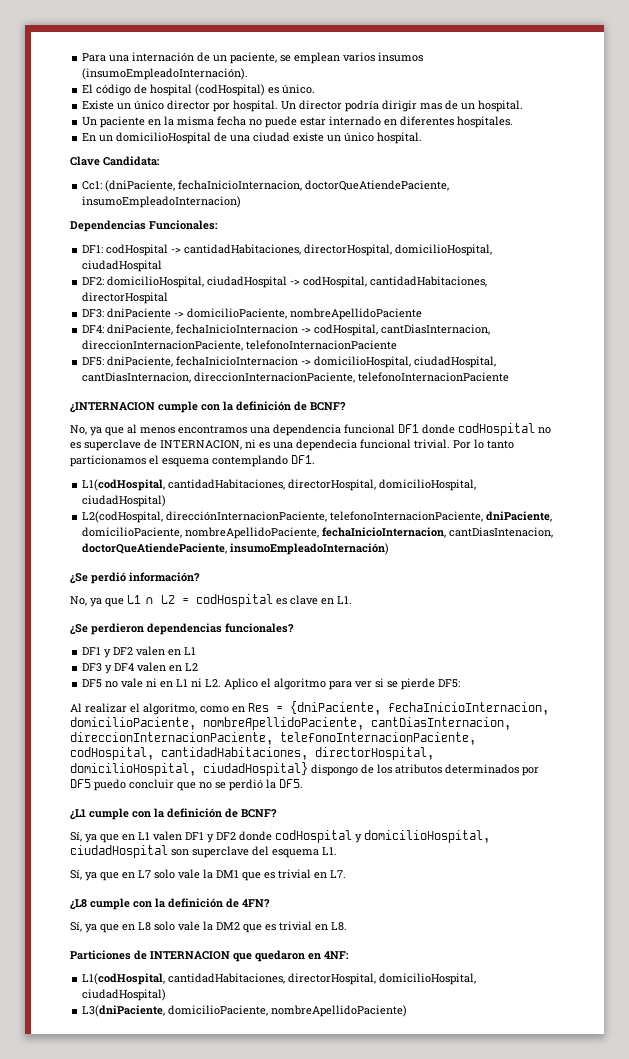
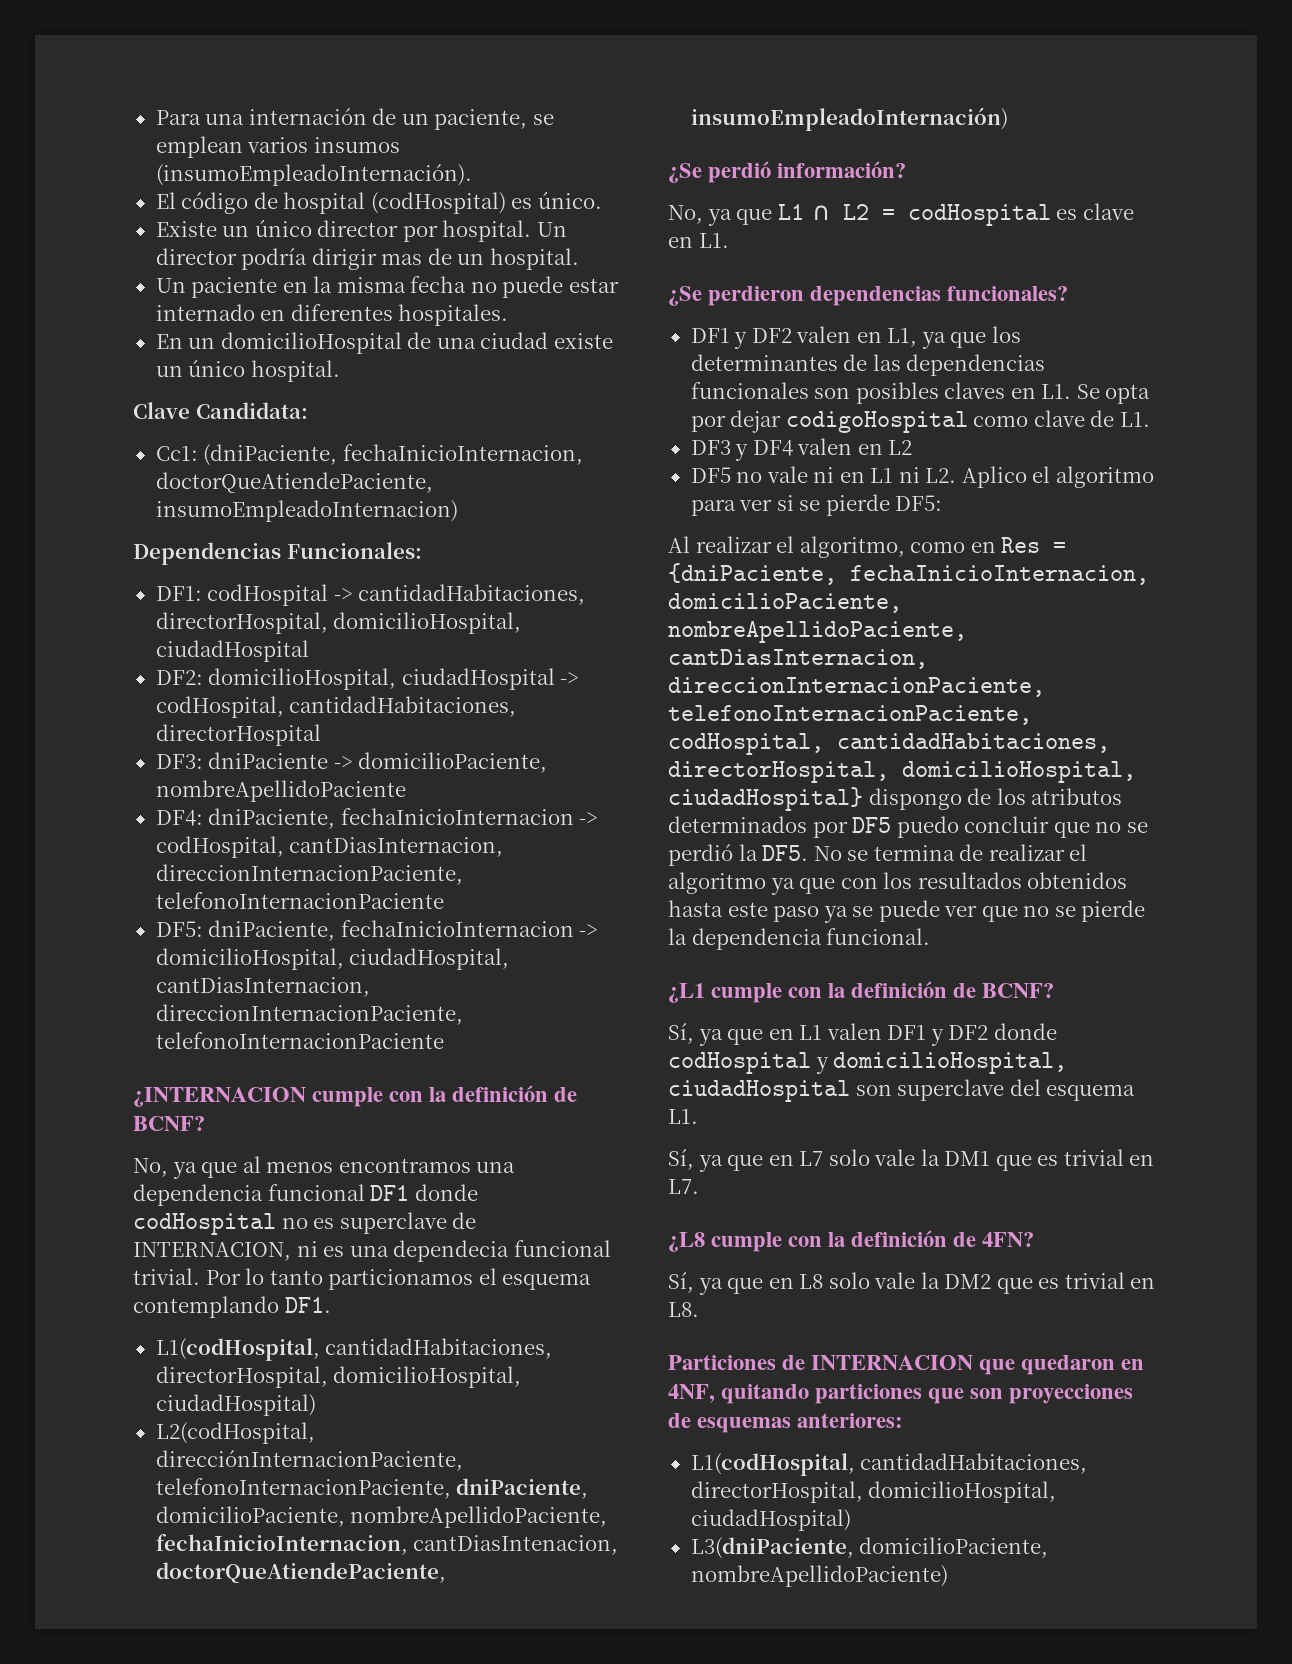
- DF1 y DF2 valen en L1
+ DF1 y DF2 valen en L1, ya que los determinantes de las dependencias funcionales son posibles claves en L1. Se opta por dejar codigoHospital como clave de L1.
- Al realizar el algoritmo, como en Res = {dniPaciente, fechaInicioInternacion, domicilioPaciente, nombreApellidoPaciente, cantDiasInternacion, direccionInternacionPaciente, telefonoInternacionPaciente, codHospital, cantidadHabitaciones, directorHospital, domicilioHospital, ciudadHospital} dispongo de los atributos determinados por DF5 puedo concluir que no se perdió la DF5.
+ Al realizar el algoritmo, como en Res = {dniPaciente, fechaInicioInternacion, domicilioPaciente, nombreApellidoPaciente, cantDiasInternacion, direccionInternacionPaciente, telefonoInternacionPaciente, codHospital, cantidadHabitaciones, directorHospital, domicilioHospital, ciudadHospital} dispongo de los atributos determinados por DF5 puedo concluir que no se perdió la DF5. No se termina de realizar el algoritmo ya que con los resultados obtenidos hasta este paso ya se puede ver que no se pierde la dependencia funcional.
- Particiones de INTERNACION que quedaron en 4NF:
+ Particiones de INTERNACION que quedaron en 4NF, quitando particiones que son proyecciones de esquemas anteriores:

